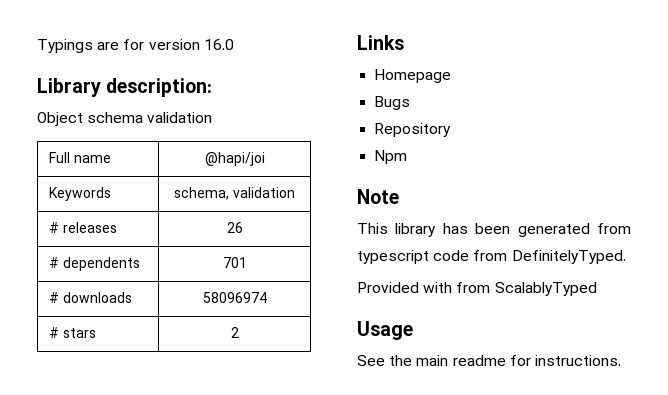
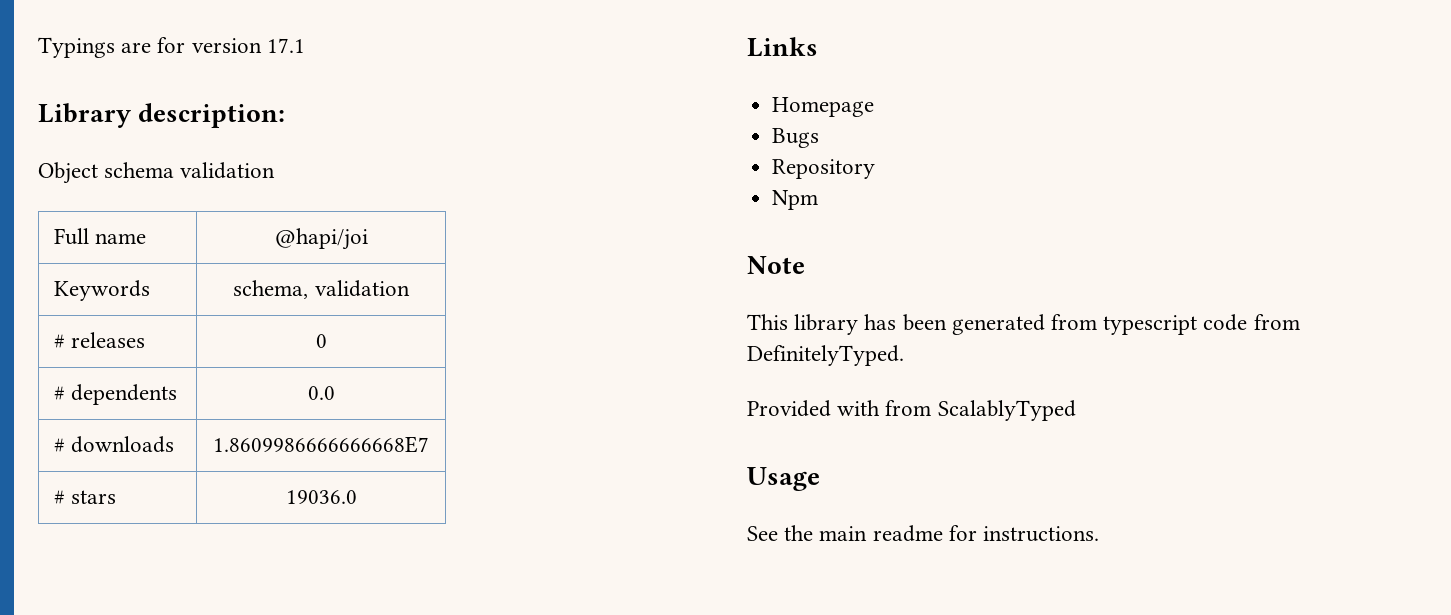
- Typings are for version 16.0
+ Typings are for version 17.1
- # releases | 26
+ # releases | 0
- # dependents | 701
+ # dependents | 0.0
- # downloads | 58096974
+ # downloads | 1.8609986666666668E7
- # stars | 2
+ # stars | 19036.0

